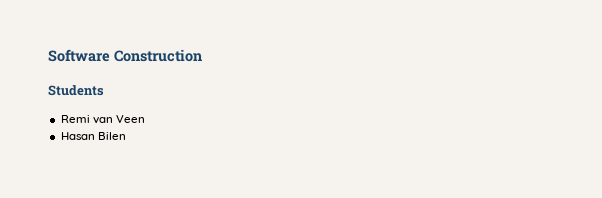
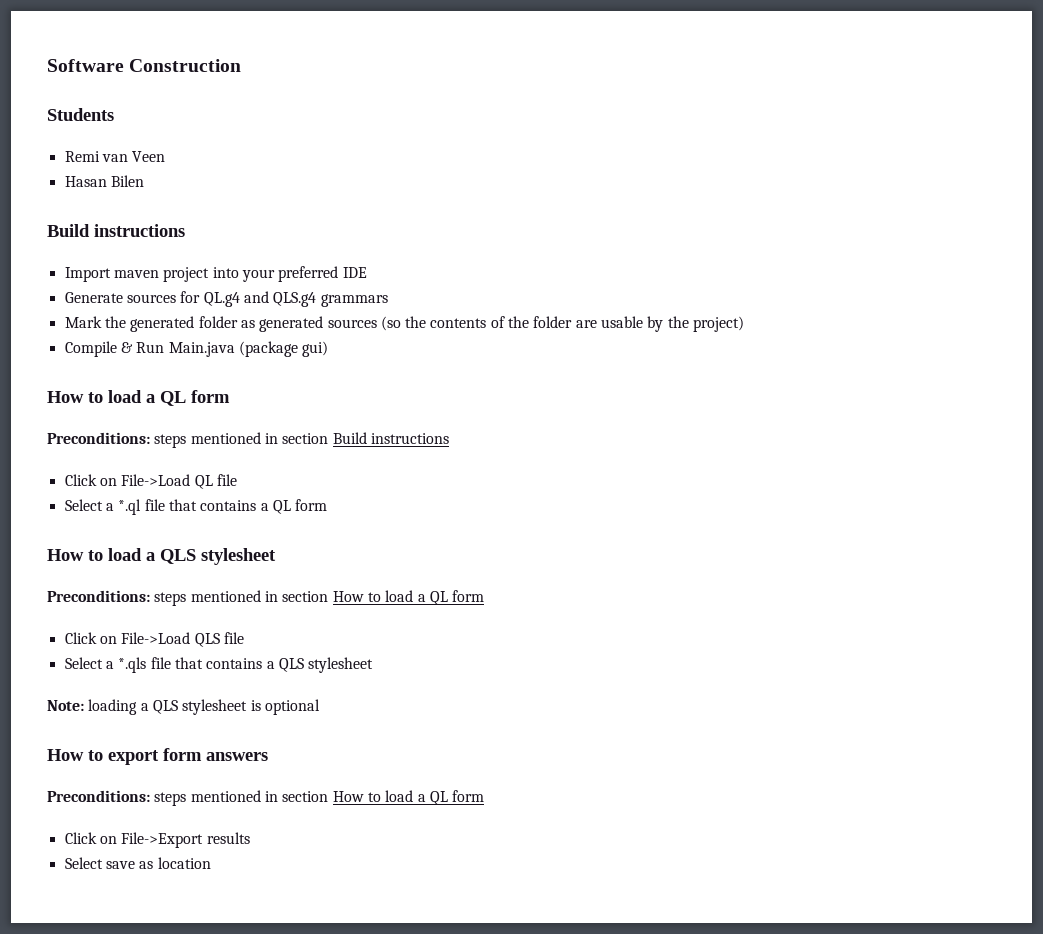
  Hasan Bilen
+ Build instructions
+ Import maven project into your preferred IDE
+ Generate sources for QL.g4 and QLS.g4 grammars
+ Mark the generated folder as generated sources (so the contents of the folder are usable by the project)
+ Compile & Run Main.java (package gui)
+ How to load a QL form
+ Preconditions: steps mentioned in section Build instructions
+ Click on File->Load QL file
+ Select a *.ql file that contains a QL form
+ How to load a QLS stylesheet
+ Preconditions: steps mentioned in section How to load a QL form
+ Click on File->Load QLS file
+ Select a *.qls file that contains a QLS stylesheet
+ Note: loading a QLS stylesheet is optional
+ How to export form answers
+ Preconditions: steps mentioned in section How to load a QL form
+ Click on File->Export results
+ Select save as location

